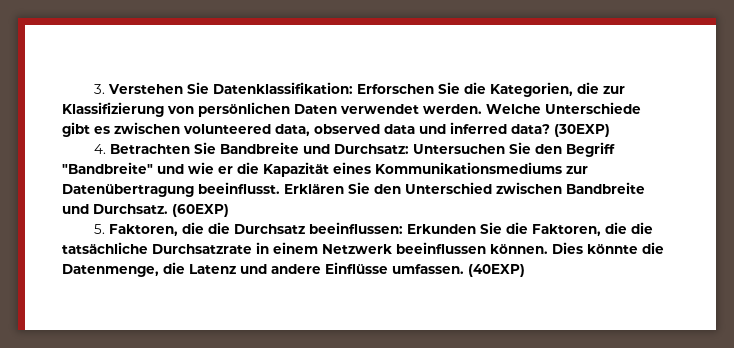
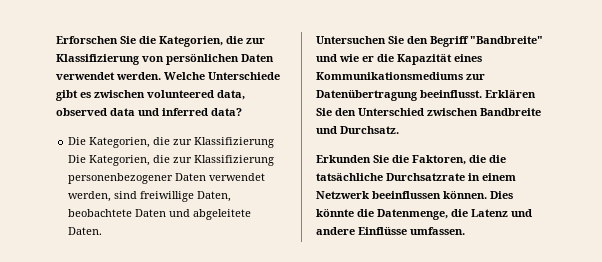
- 3. Verstehen Sie Datenklassifikation: Erforschen Sie die Kategorien, die zur Klassifizierung von persönlichen Daten verwendet werden.
+ Erforschen Sie die Kategorien, die zur Klassifizierung von persönlichen Daten verwendet werden.
- Welche Unterschiede gibt es zwischen volunteered data, observed data und inferred data? (30EXP)
- 4. Betrachten Sie Bandbreite und Durchsatz: Untersuchen Sie den Begriff "Bandbreite" und wie er die Kapazität eines Kommunikationsmediums zur Datenübertragung beeinflusst.
+ Welche Unterschiede gibt es zwischen volunteered data, observed data und inferred data?
+ Die Kategorien, die zur Klassifizierung Die Kategorien, die zur Klassifizierung personenbezogener Daten verwendet werden, sind freiwillige Daten, beobachtete Daten und abgeleitete Daten.
+ Untersuchen Sie den Begriff "Bandbreite" und wie er die Kapazität eines Kommunikationsmediums zur Datenübertragung beeinflusst.
- Erklären Sie den Unterschied zwischen Bandbreite und Durchsatz. (60EXP)
- 5. Faktoren, die die Durchsatz beeinflussen: Erkunden Sie die Faktoren, die die tatsächliche Durchsatzrate in einem Netzwerk beeinflussen können.
+ Erklären Sie den Unterschied zwischen Bandbreite und Durchsatz.
+ Erkunden Sie die Faktoren, die die tatsächliche Durchsatzrate in einem Netzwerk beeinflussen können.
- (40EXP)

